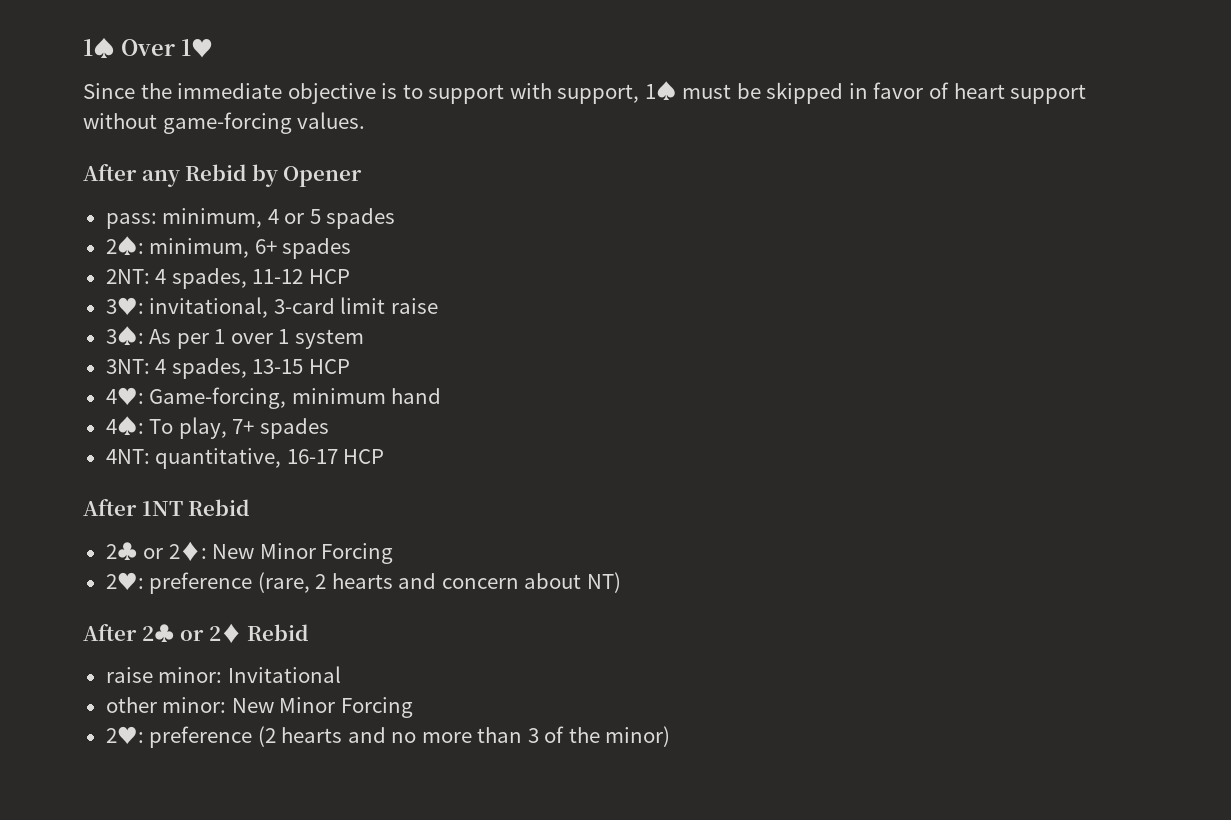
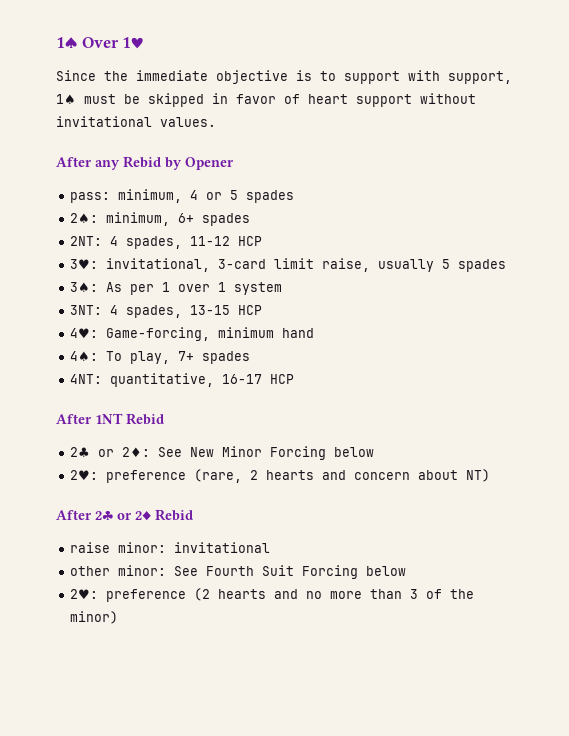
- Since the immediate objective is to support with support, 1♠ must be skipped in favor of heart support without game-forcing values.
+ Since the immediate objective is to support with support, 1♠ must be skipped in favor of heart support without invitational values.
- 3♥: invitational, 3-card limit raise
+ 3♥: invitational, 3-card limit raise, usually 5 spades
- 2♣ or 2♦: New Minor Forcing
+ 2♣ or 2♦: See New Minor Forcing below
- raise minor: Invitational
+ raise minor: invitational
- other minor: New Minor Forcing
+ other minor: See Fourth Suit Forcing below

